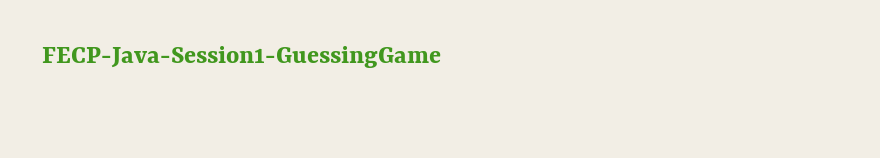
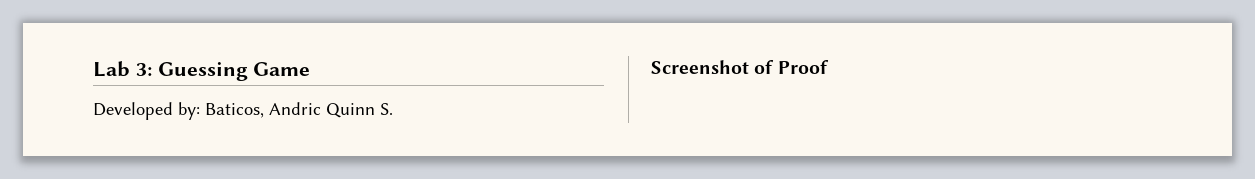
- FECP-Java-Session1-GuessingGame
+ Lab 3: Guessing Game
+ Developed by: Baticos, Andric Quinn S.
+ Screenshot of Proof

